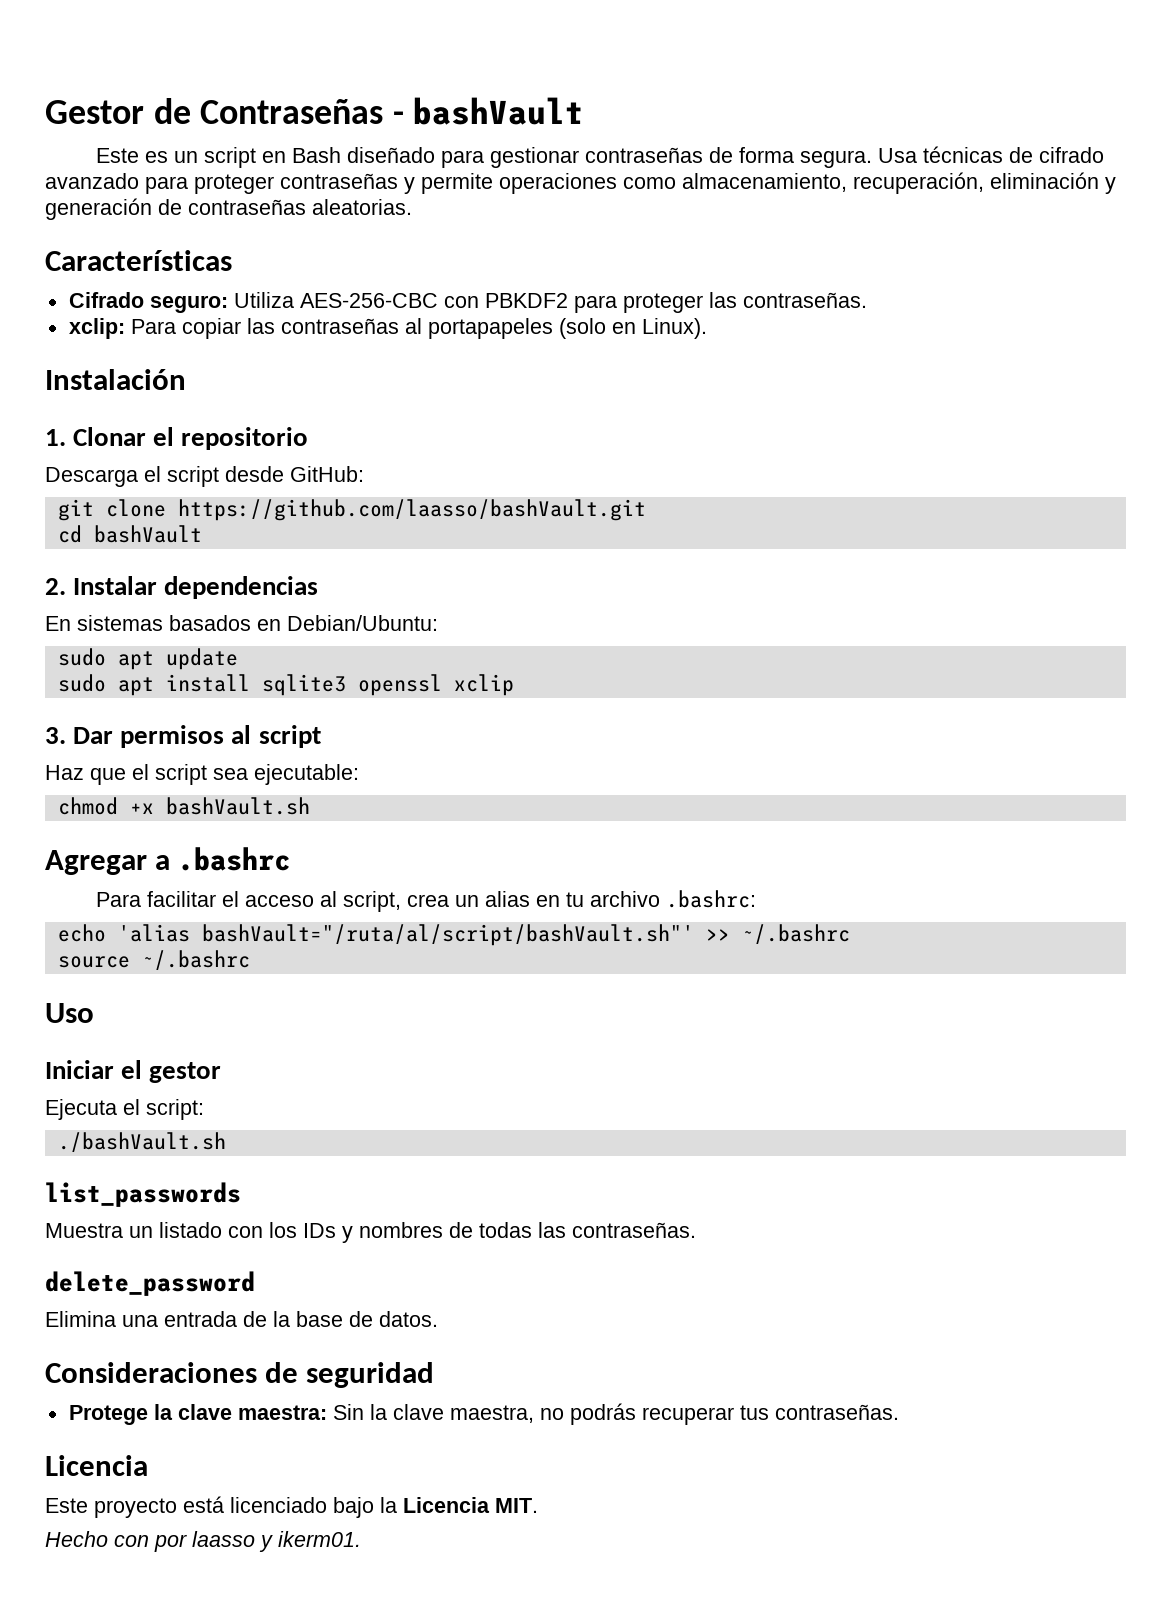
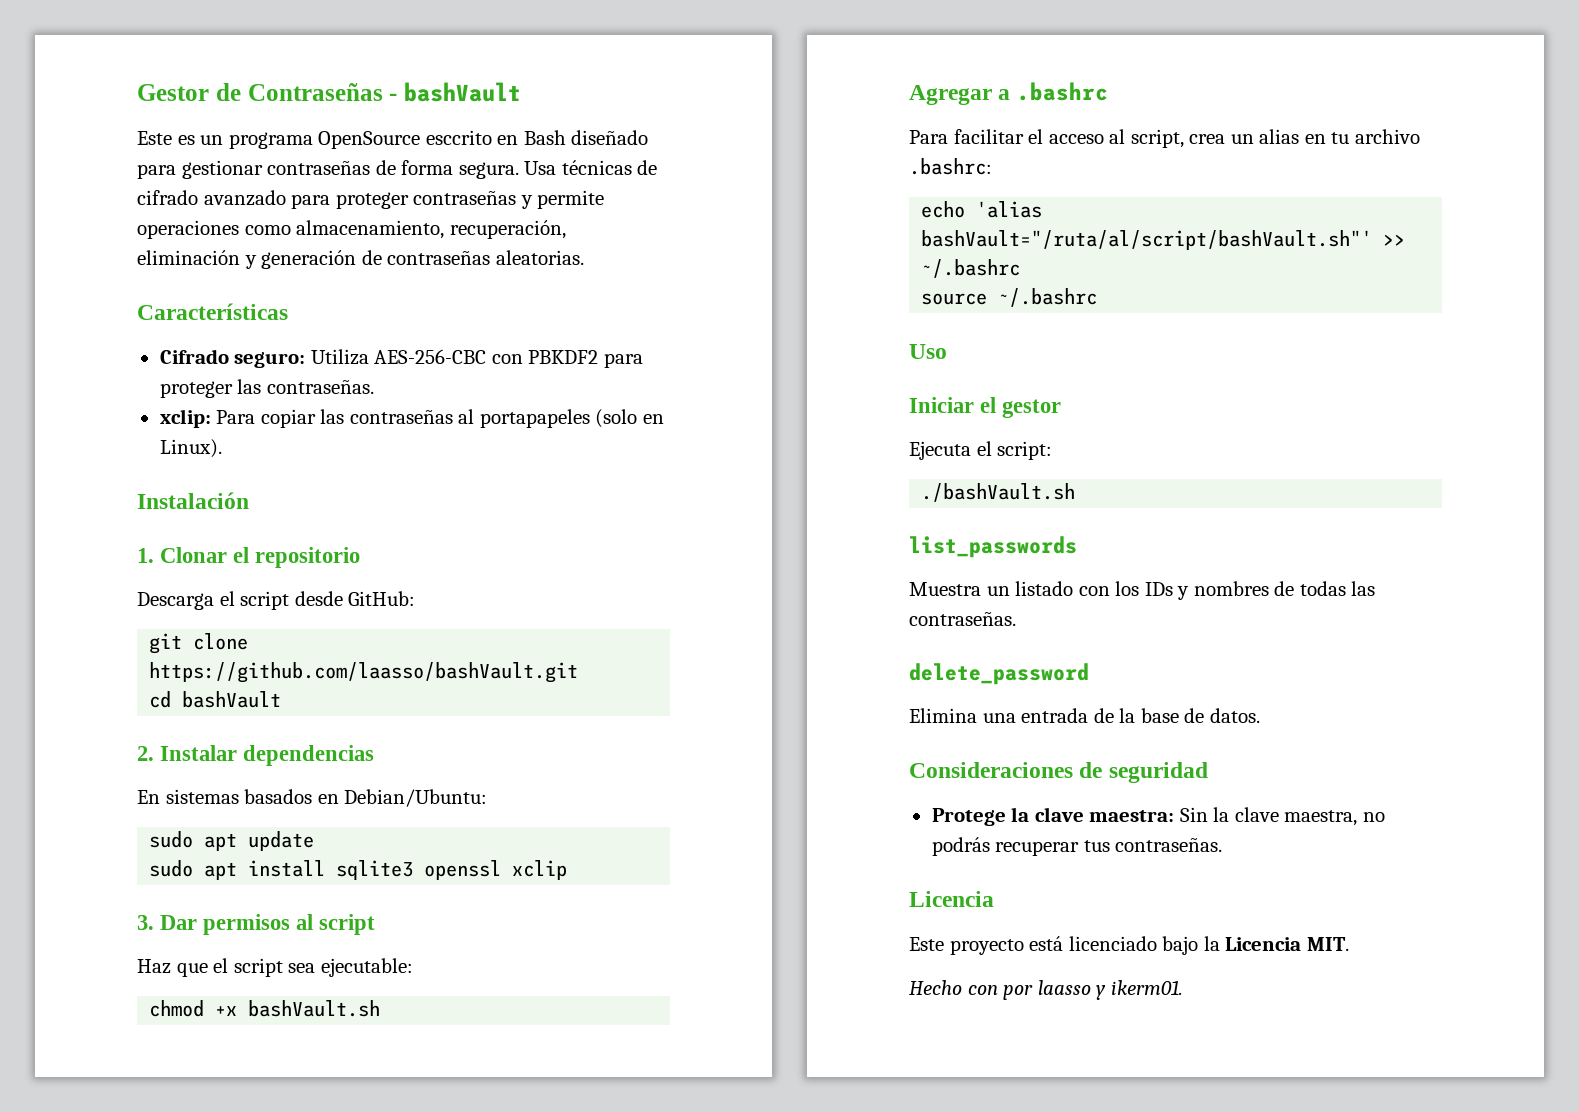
- Este es un script en Bash diseñado para gestionar contraseñas de forma segura.
+ Este es un programa OpenSource esccrito en Bash diseñado para gestionar contraseñas de forma segura.

